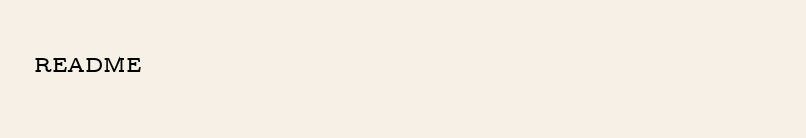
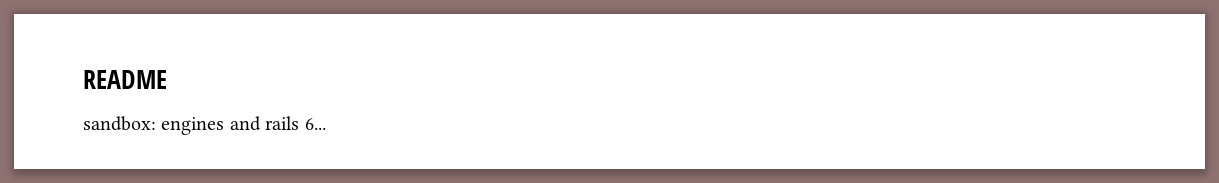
+ sandbox: engines and rails 6...

